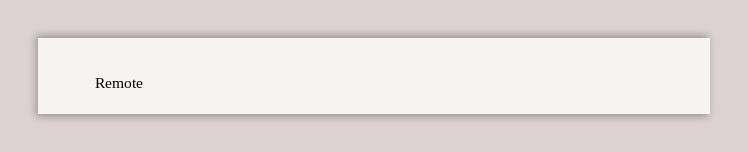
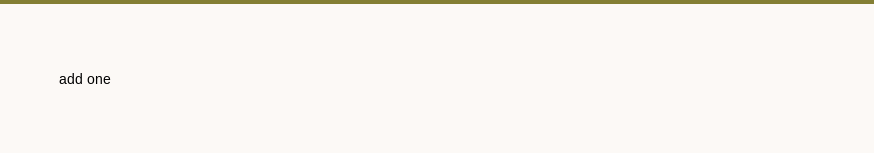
- Remote
+ add one

